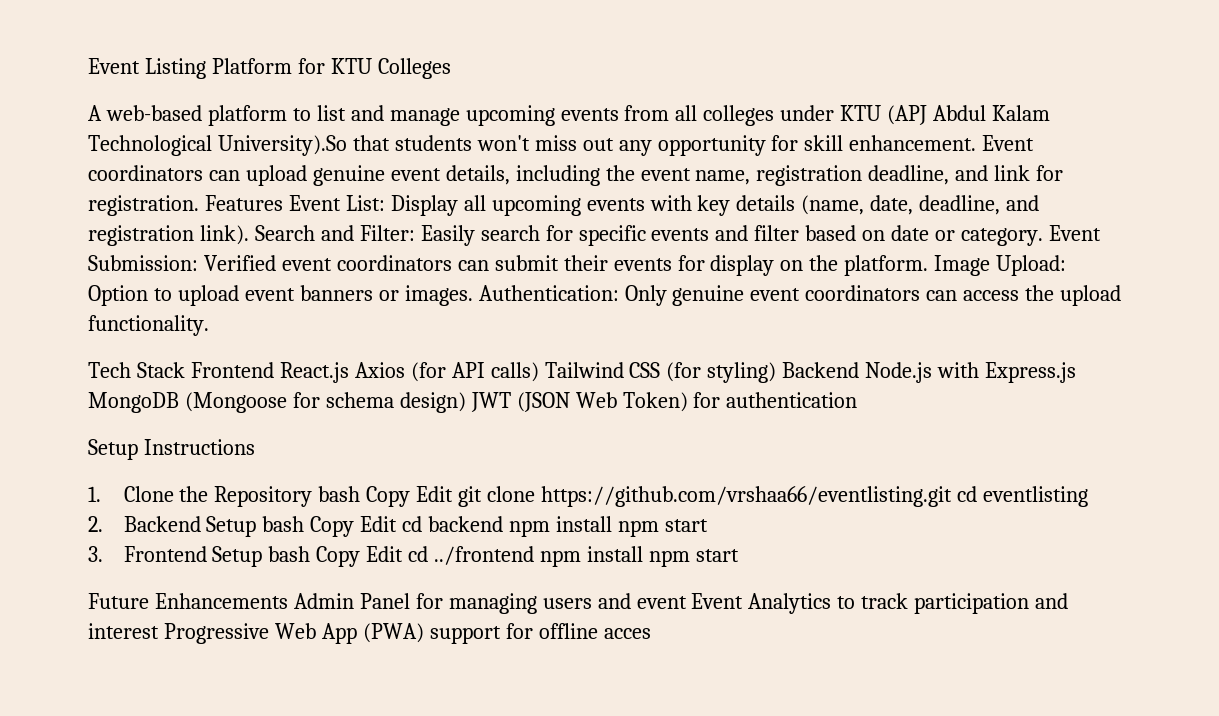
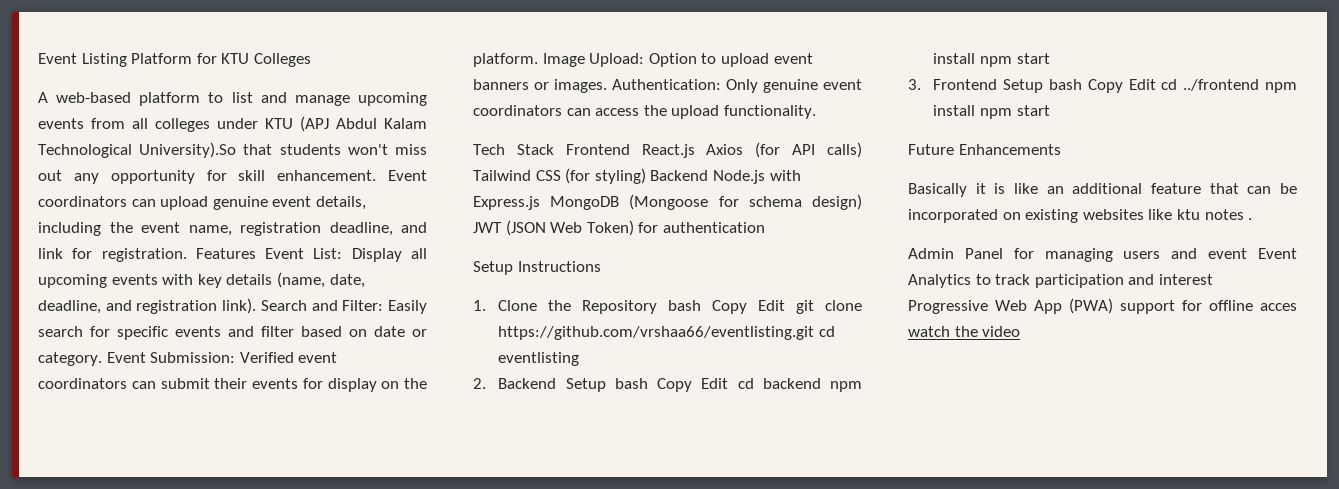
- Future Enhancements Admin Panel for managing users and event Event Analytics to track participation and interest Progressive Web App (PWA) support for offline acces
+ Future Enhancements
+ Basically it is like an additional feature that can be incorporated on existing websites like ktu notes .
+ Admin Panel for managing users and event Event Analytics to track participation and interest Progressive Web App (PWA) support for offline acces watch the video

